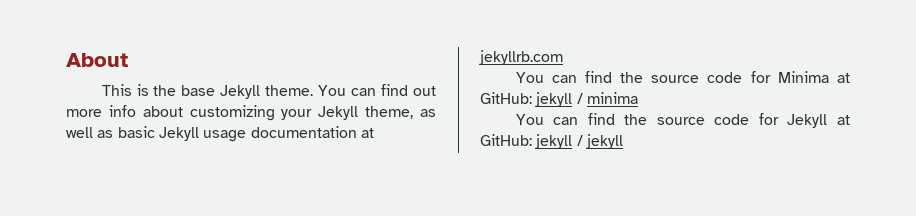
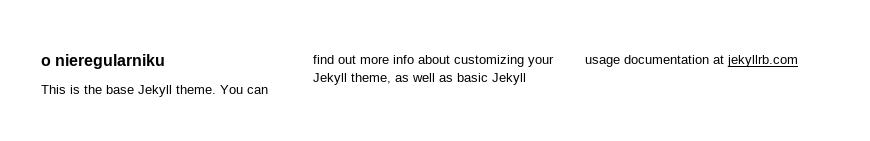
- About
+ o nieregularniku
- You can find the source code for Minima at GitHub: jekyll / minima
- You can find the source code for Jekyll at GitHub: jekyll / jekyll

